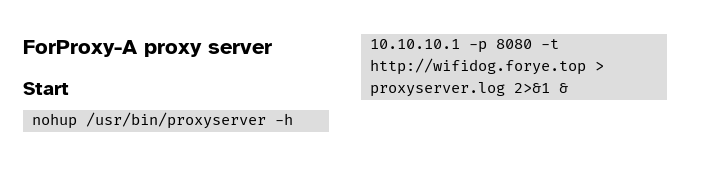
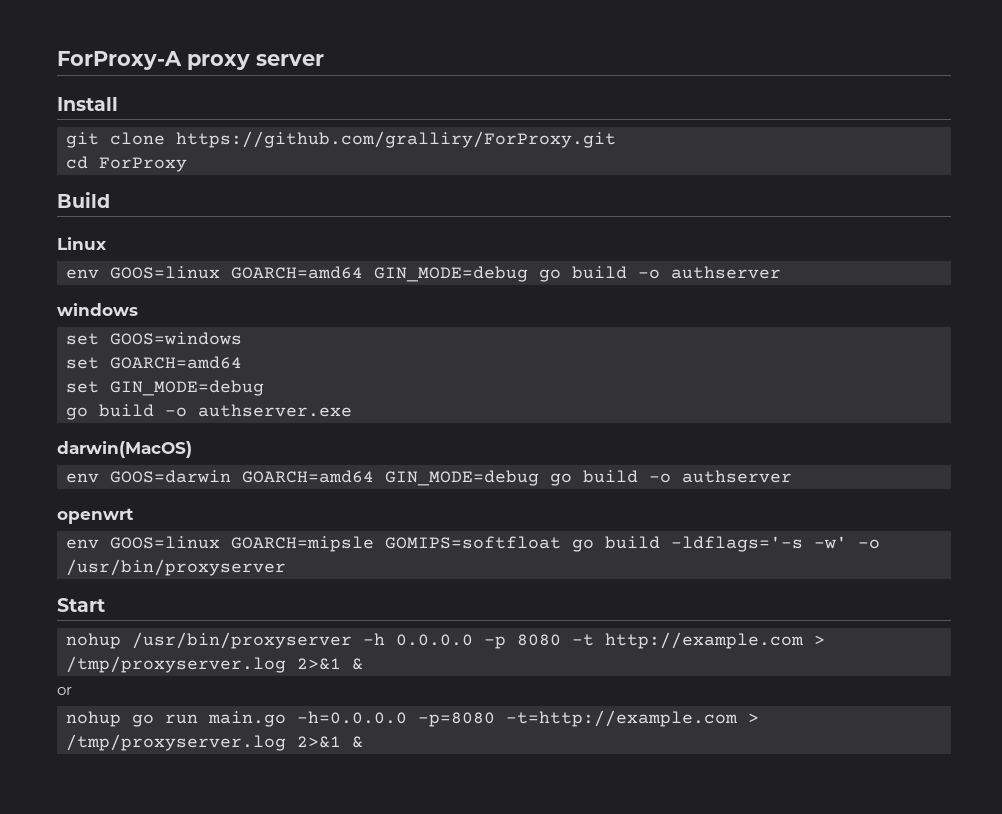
+ Install
+ git clone https://github.com/gralliry/ForProxy.git
+ cd ForProxy
+ Build
+ Linux
+ env GOOS=linux GOARCH=amd64 GIN_MODE=debug go build -o authserver
+ windows
+ set GOOS=windows
+ set GOARCH=amd64
+ set GIN_MODE=debug
+ go build -o authserver.exe
+ darwin(MacOS)
+ env GOOS=darwin GOARCH=amd64 GIN_MODE=debug go build -o authserver
+ openwrt
+ env GOOS=linux GOARCH=mipsle GOMIPS=softfloat go build -ldflags='-s -w' -o /usr/bin/proxyserver
- nohup /usr/bin/proxyserver -h 10.10.10.1 -p 8080 -t http://wifidog.forye.top > proxyserver.log 2>&1 &
+ nohup /usr/bin/proxyserver -h 0.0.0.0 -p 8080 -t http://example.com > /tmp/proxyserver.log 2>&1 &
+ or
+ nohup go run main.go -h=0.0.0.0 -p=8080 -t=http://example.com > /tmp/proxyserver.log 2>&1 &

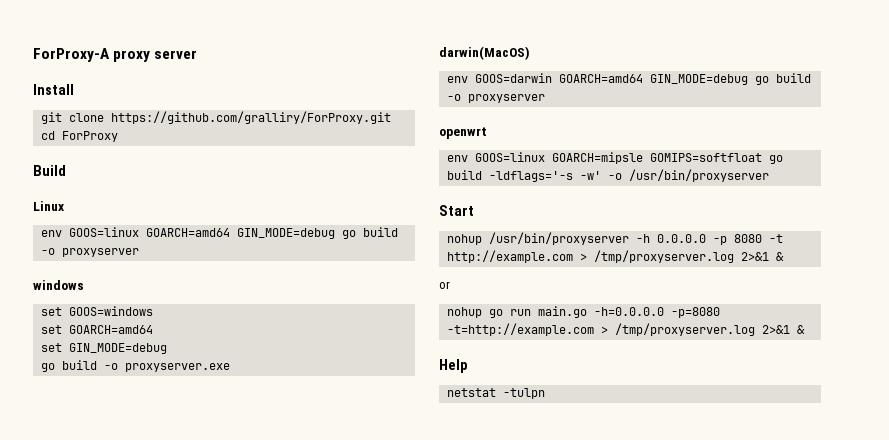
- env GOOS=linux GOARCH=amd64 GIN_MODE=debug go build -o authserver
+ env GOOS=linux GOARCH=amd64 GIN_MODE=debug go build -o proxyserver
- go build -o authserver.exe
+ go build -o proxyserver.exe
- env GOOS=darwin GOARCH=amd64 GIN_MODE=debug go build -o authserver
+ env GOOS=darwin GOARCH=amd64 GIN_MODE=debug go build -o proxyserver
+ Help
+ netstat -tulpn

